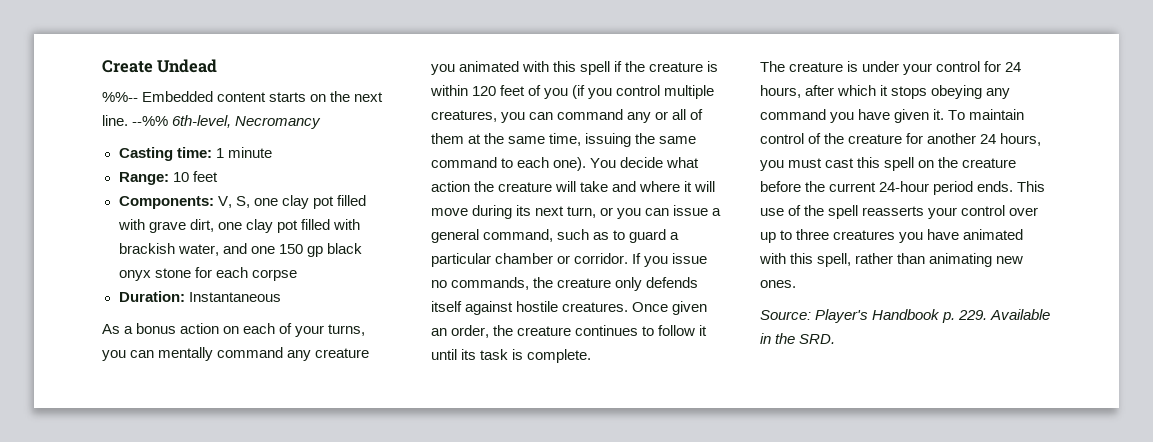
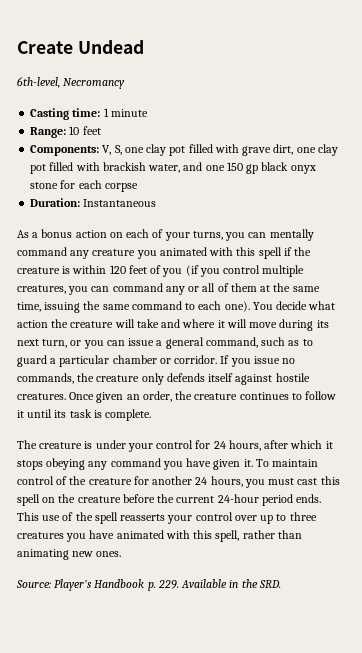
- %%-- Embedded content starts on the next line. --%% 6th-level, Necromancy
+ 6th-level, Necromancy

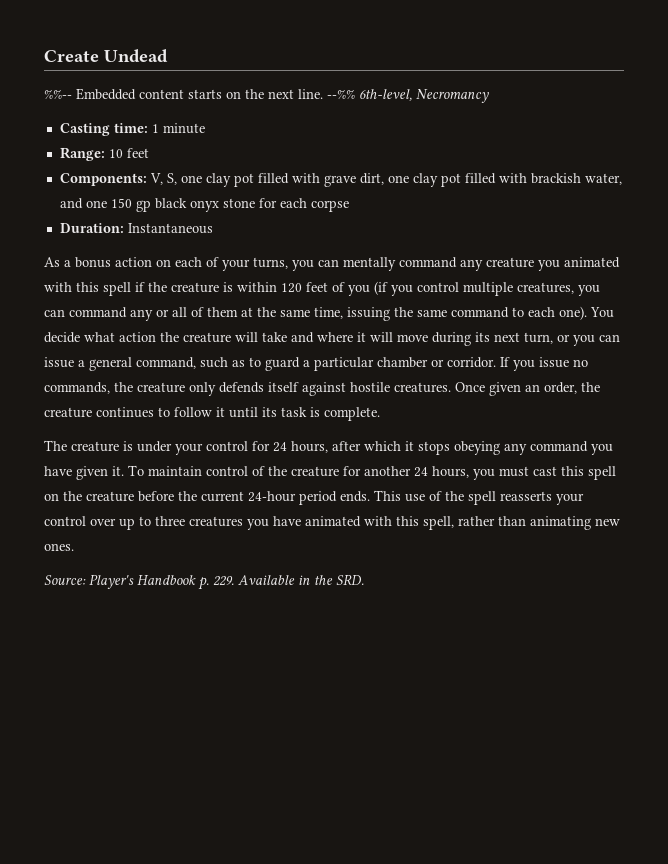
- 6th-level, Necromancy
+ %%-- Embedded content starts on the next line. --%% 6th-level, Necromancy

